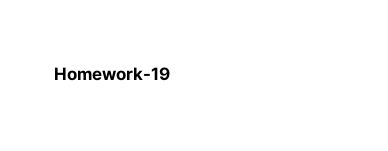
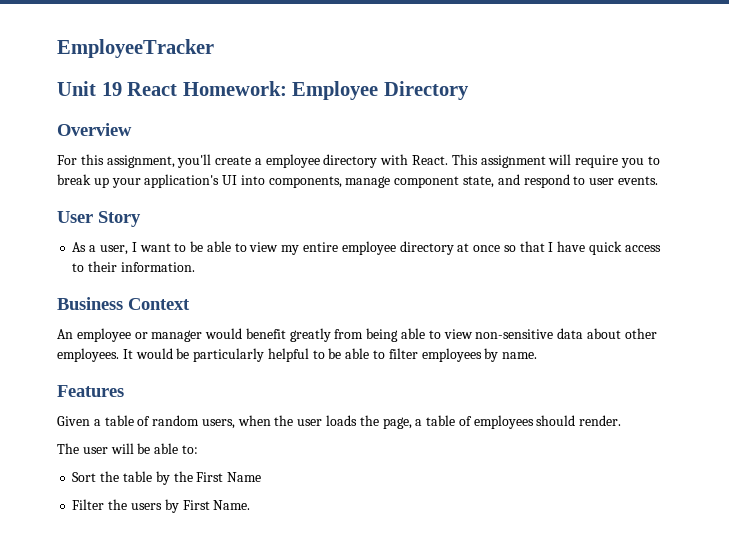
- Homework-19
+ EmployeeTracker
+ Unit 19 React Homework: Employee Directory
+ Overview
+ For this assignment, you'll create a employee directory with React. This assignment will require you to break up your application's UI into components, manage component state, and respond to user events.
+ User Story
+ As a user, I want to be able to view my entire employee directory at once so that I have quick access to their information.
+ Business Context
+ An employee or manager would benefit greatly from being able to view non-sensitive data about other employees. It would be particularly helpful to be able to filter employees by name.
+ Features
+ Given a table of random users, when the user loads the page, a table of employees should render.
+ The user will be able to:
+ Sort the table by the First Name
+ Filter the users by First Name.

